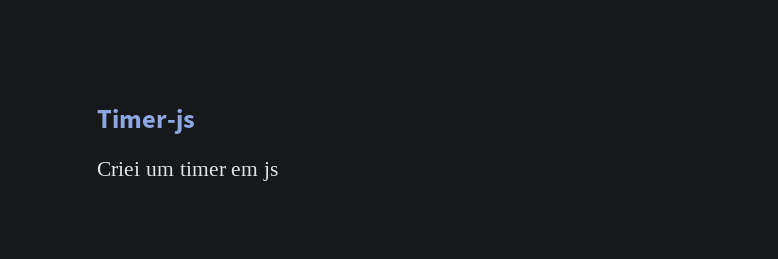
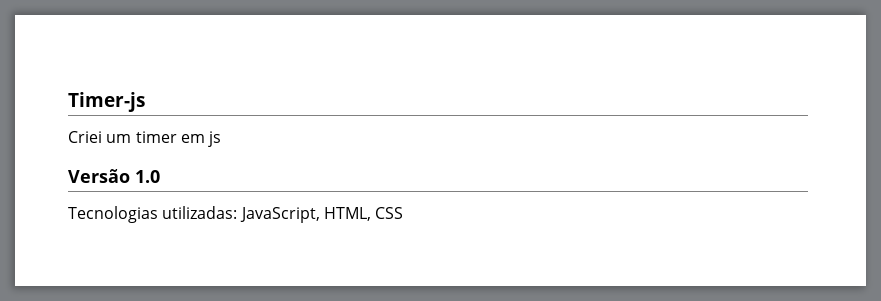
+ Versão 1.0
+ Tecnologias utilizadas: JavaScript, HTML, CSS

